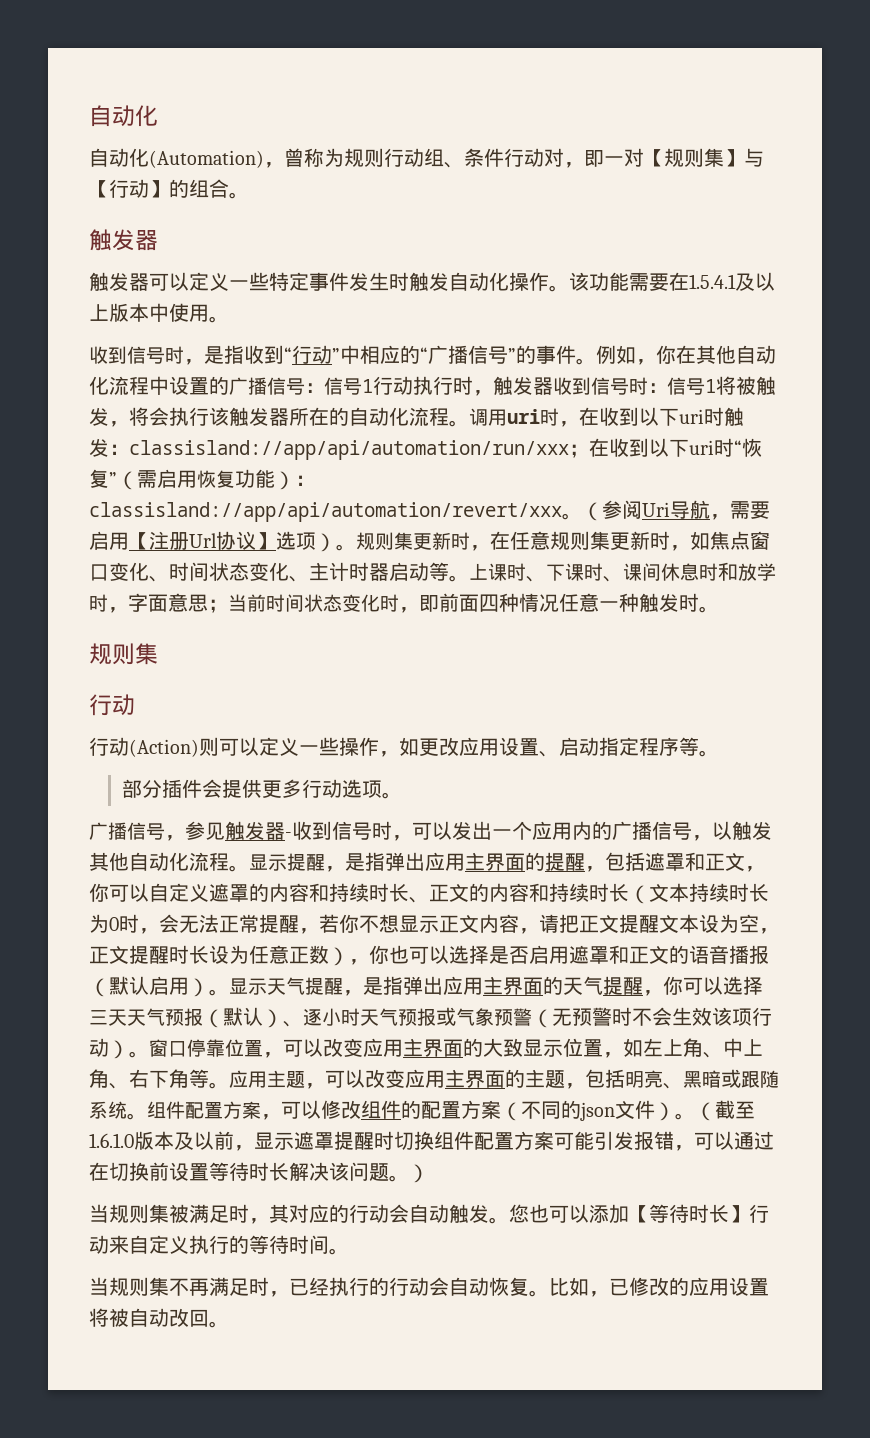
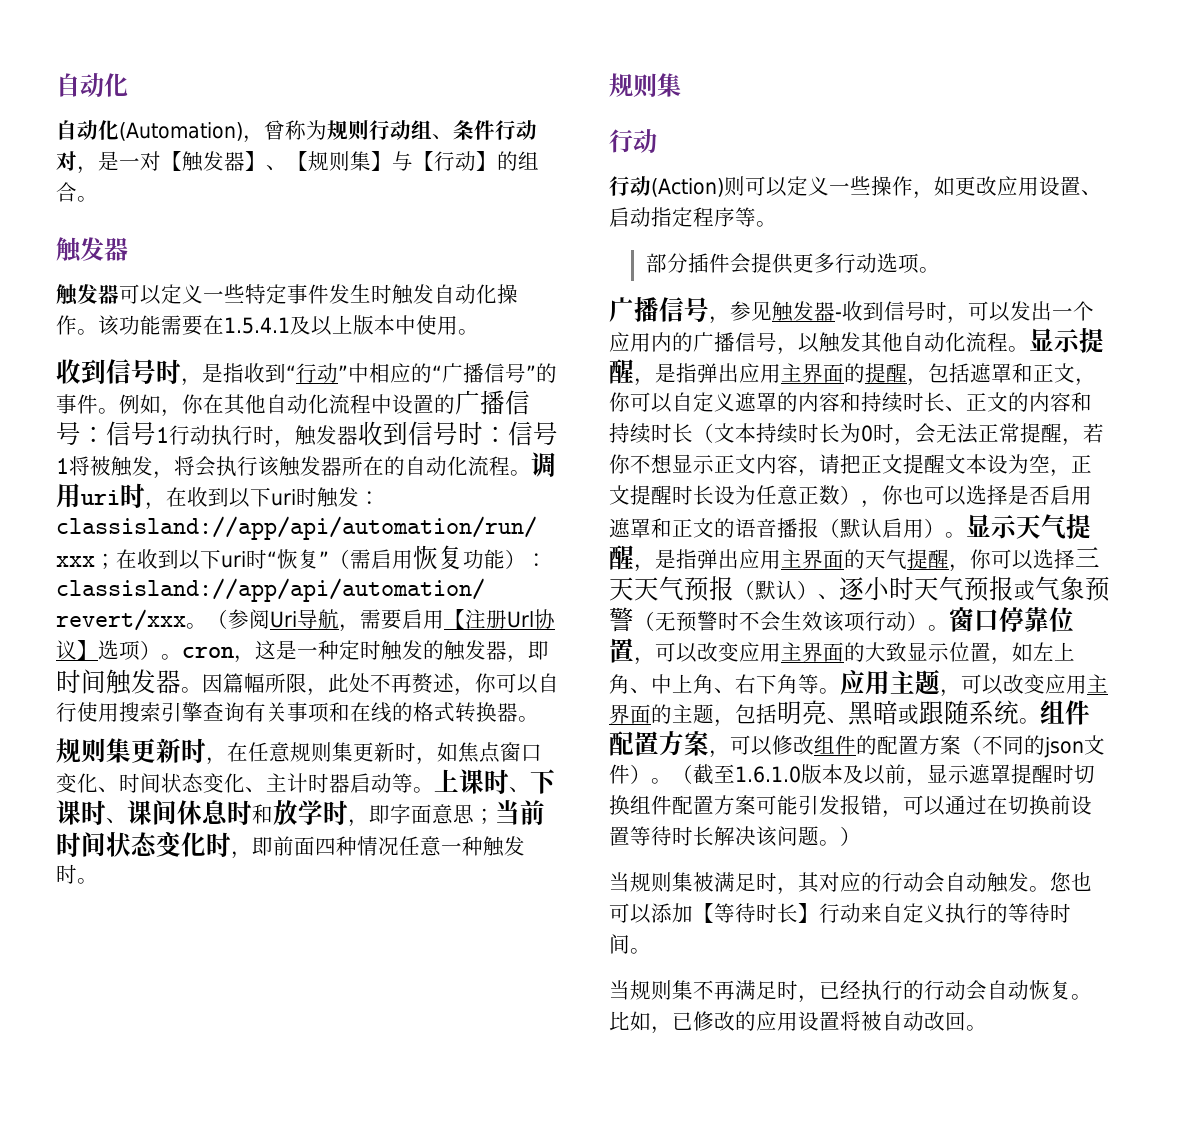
- 自动化(Automation)，曾称为规则行动组、条件行动对，即一对【规则集】与【行动】的组合。
+ 自动化(Automation)，曾称为规则行动组、条件行动对，是一对【触发器】、【规则集】与【行动】的组合。
- （参阅Uri导航，需要启用【注册Url协议】选项）。规则集更新时，在任意规则集更新时，如焦点窗口变化、时间状态变化、主计时器启动等。
+ （参阅Uri导航，需要启用【注册Url协议】选项）。cron，这是一种定时触发的触发器，即时间触发器。因篇幅所限，此处不再赘述，你可以自行使用搜索引擎查询有关事项和在线的格式转换器。
+ 规则集更新时，在任意规则集更新时，如焦点窗口变化、时间状态变化、主计时器启动等。
- 上课时、下课时、课间休息时和放学时，字面意思；当前时间状态变化时，即前面四种情况任意一种触发时。
+ 上课时、下课时、课间休息时和放学时，即字面意思；当前时间状态变化时，即前面四种情况任意一种触发时。

